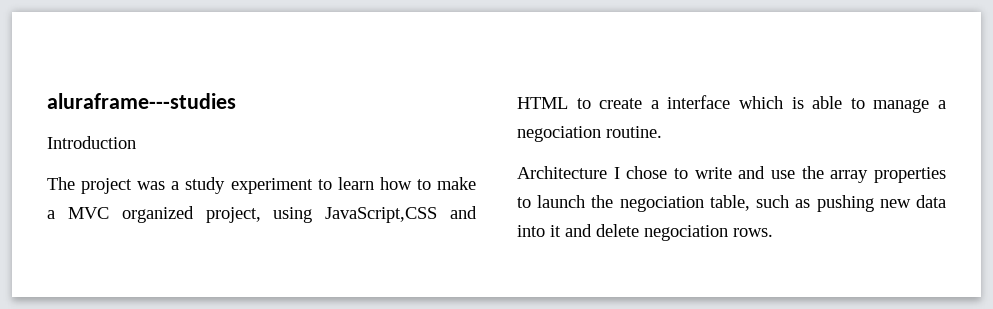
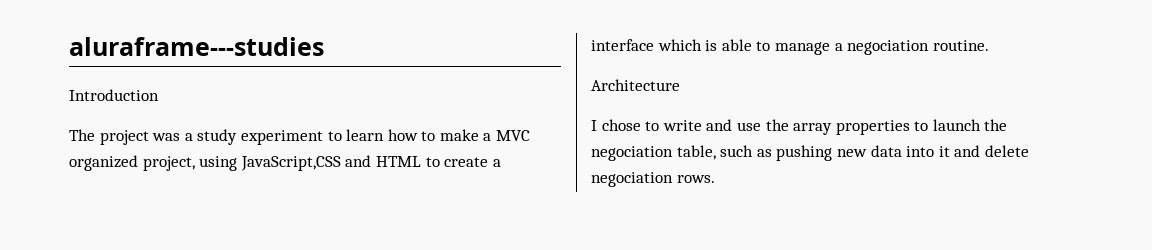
- Architecture I chose to write and use the array properties to launch the negociation table, such as pushing new data into it and delete negociation rows.
+ Architecture
+ I chose to write and use the array properties to launch the negociation table, such as pushing new data into it and delete negociation rows.

